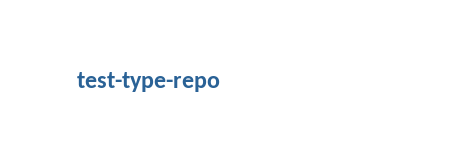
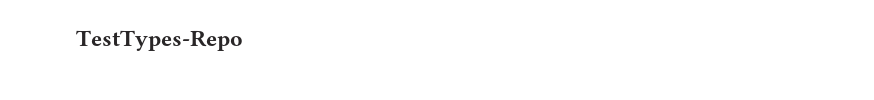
- test-type-repo
+ TestTypes-Repo

